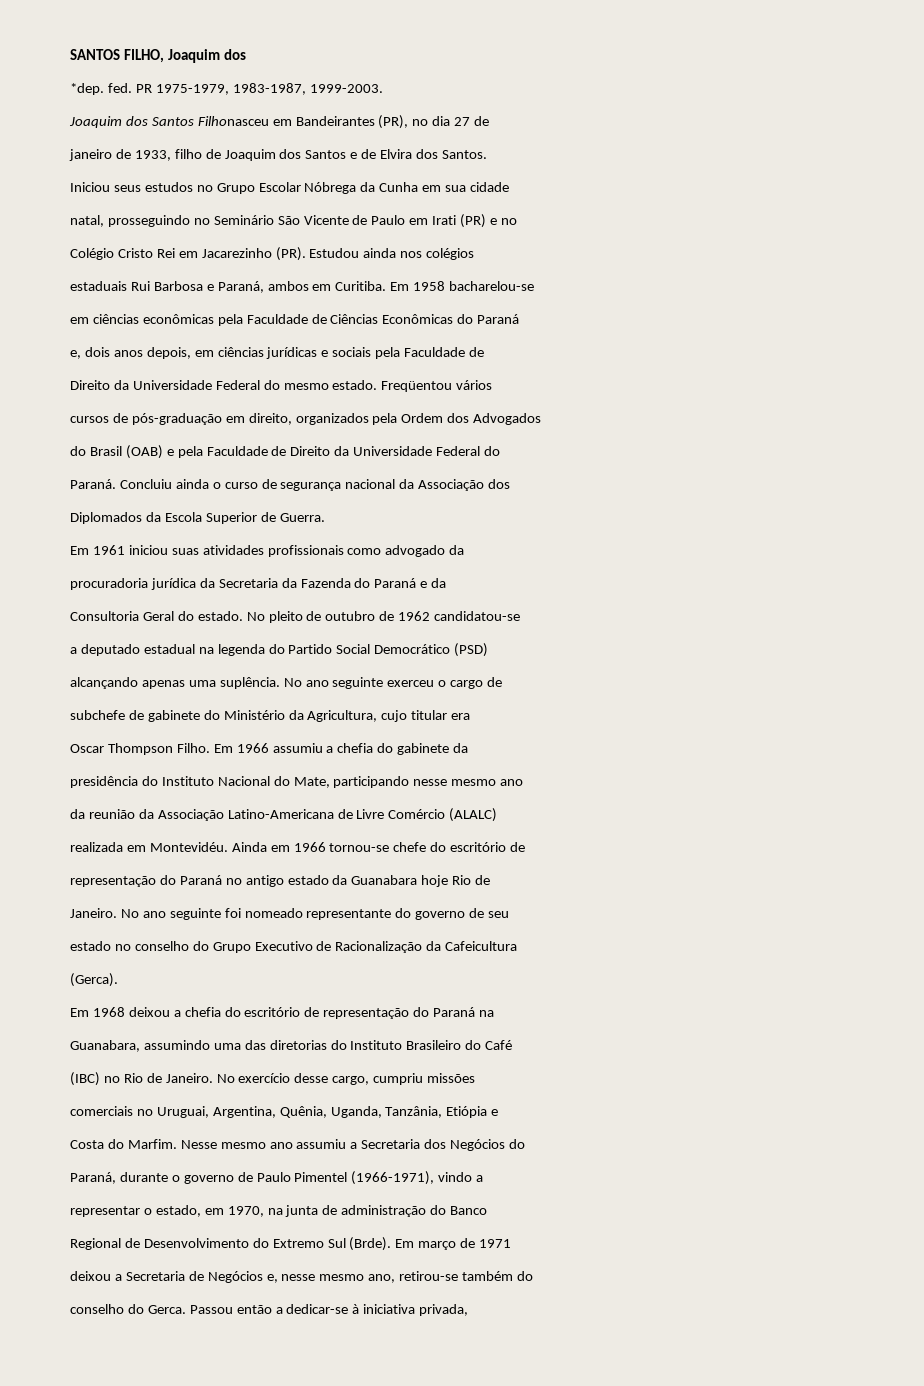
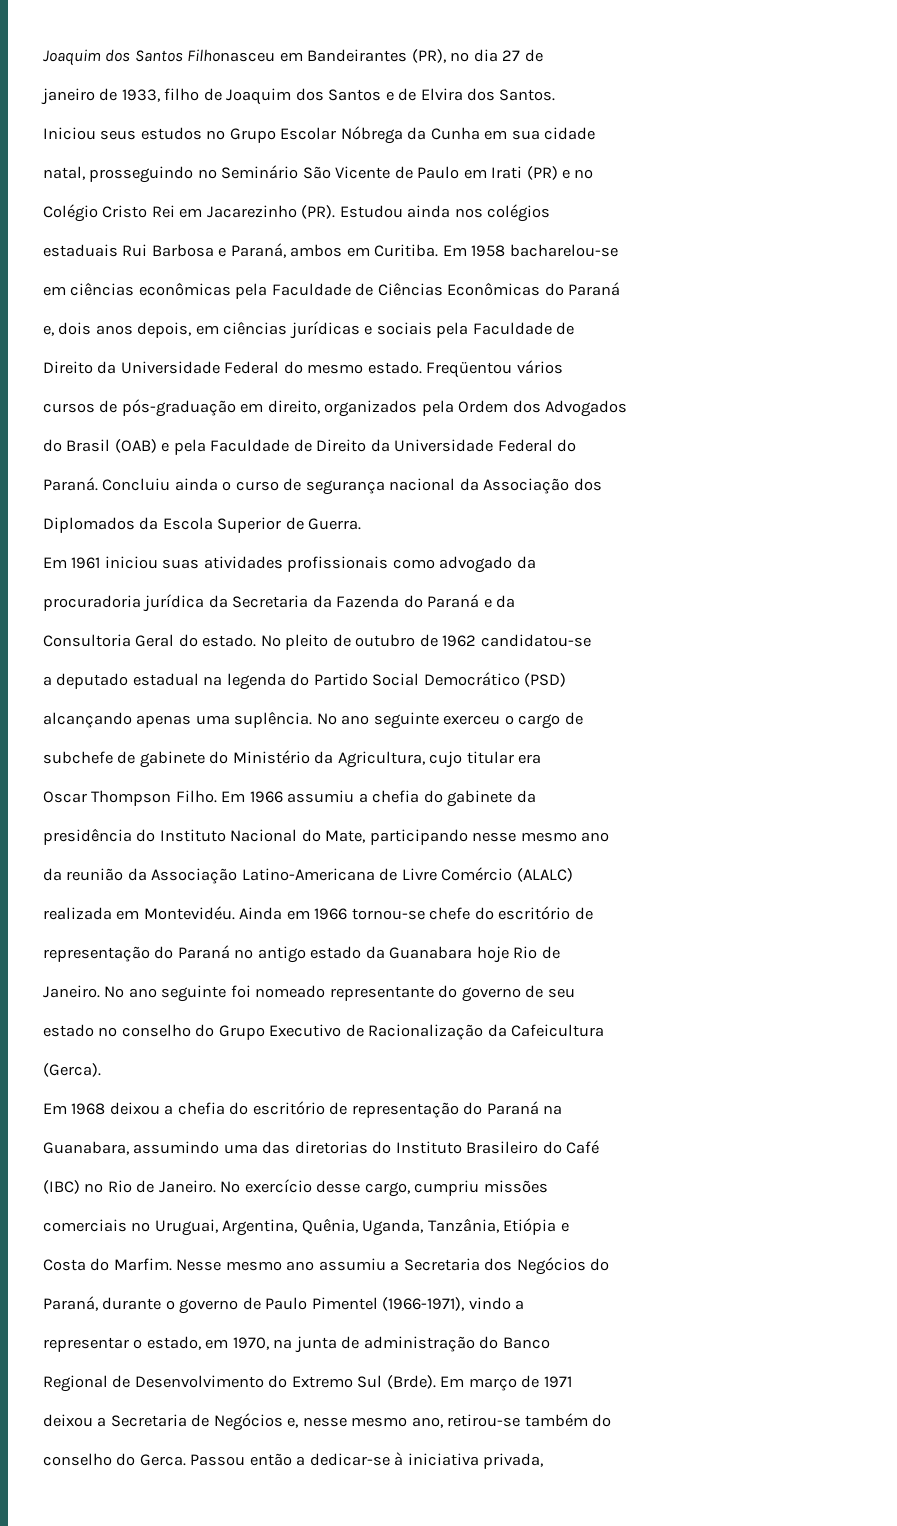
- SANTOS FILHO, Joaquim dos
- *dep. fed. PR 1975-1979, 1983-1987, 1999-2003.

